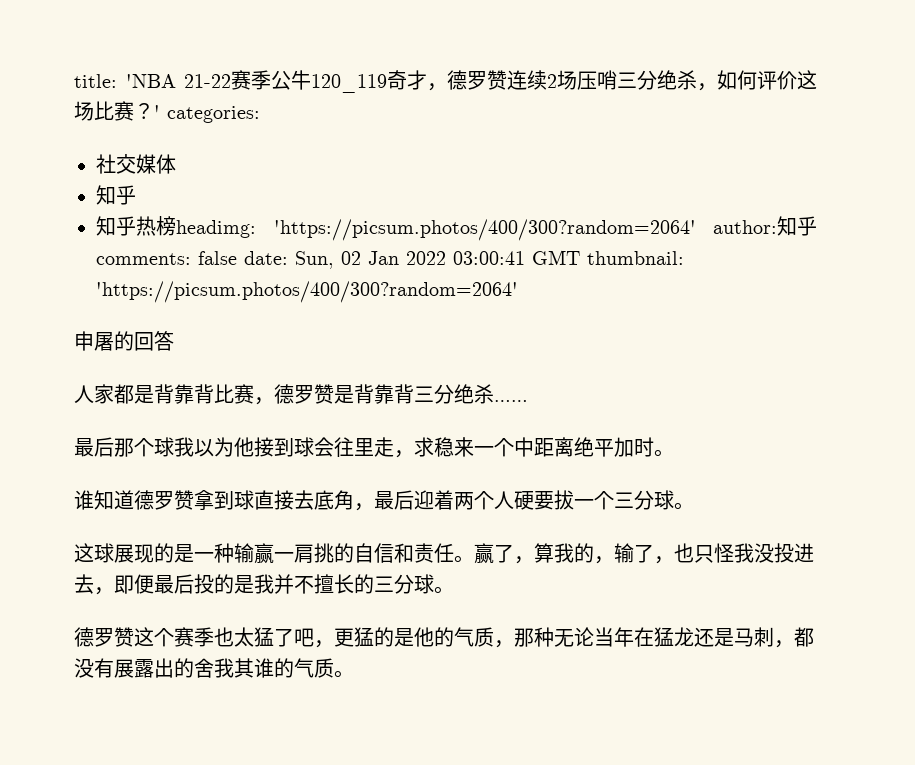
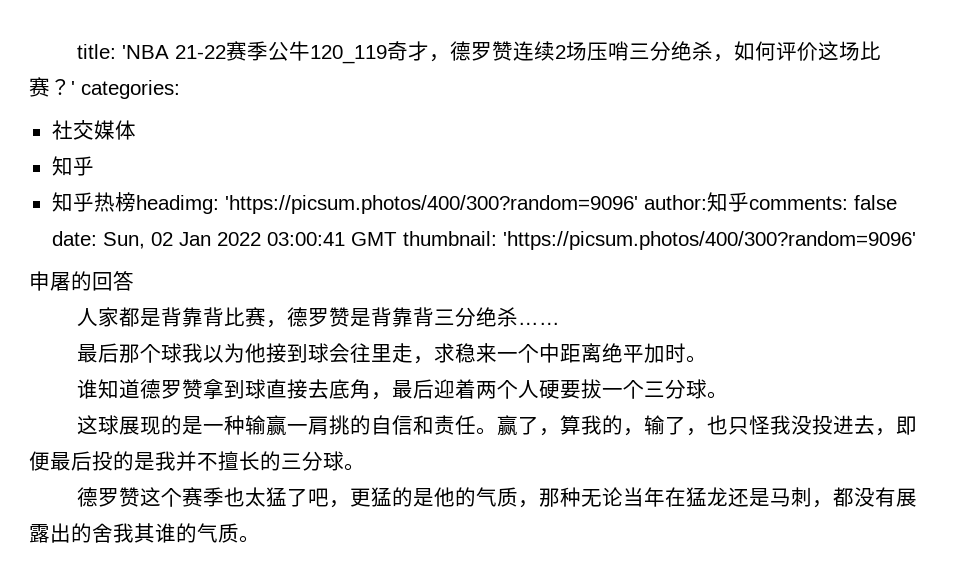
- 知乎热榜headimg: 'https://picsum.photos/400/300?random=2064' author:知乎comments: false date: Sun, 02 Jan 2022 03:00:41 GMT thumbnail: 'https://picsum.photos/400/300?random=2064'
+ 知乎热榜headimg: 'https://picsum.photos/400/300?random=9096' author:知乎comments: false date: Sun, 02 Jan 2022 03:00:41 GMT thumbnail: 'https://picsum.photos/400/300?random=9096'

